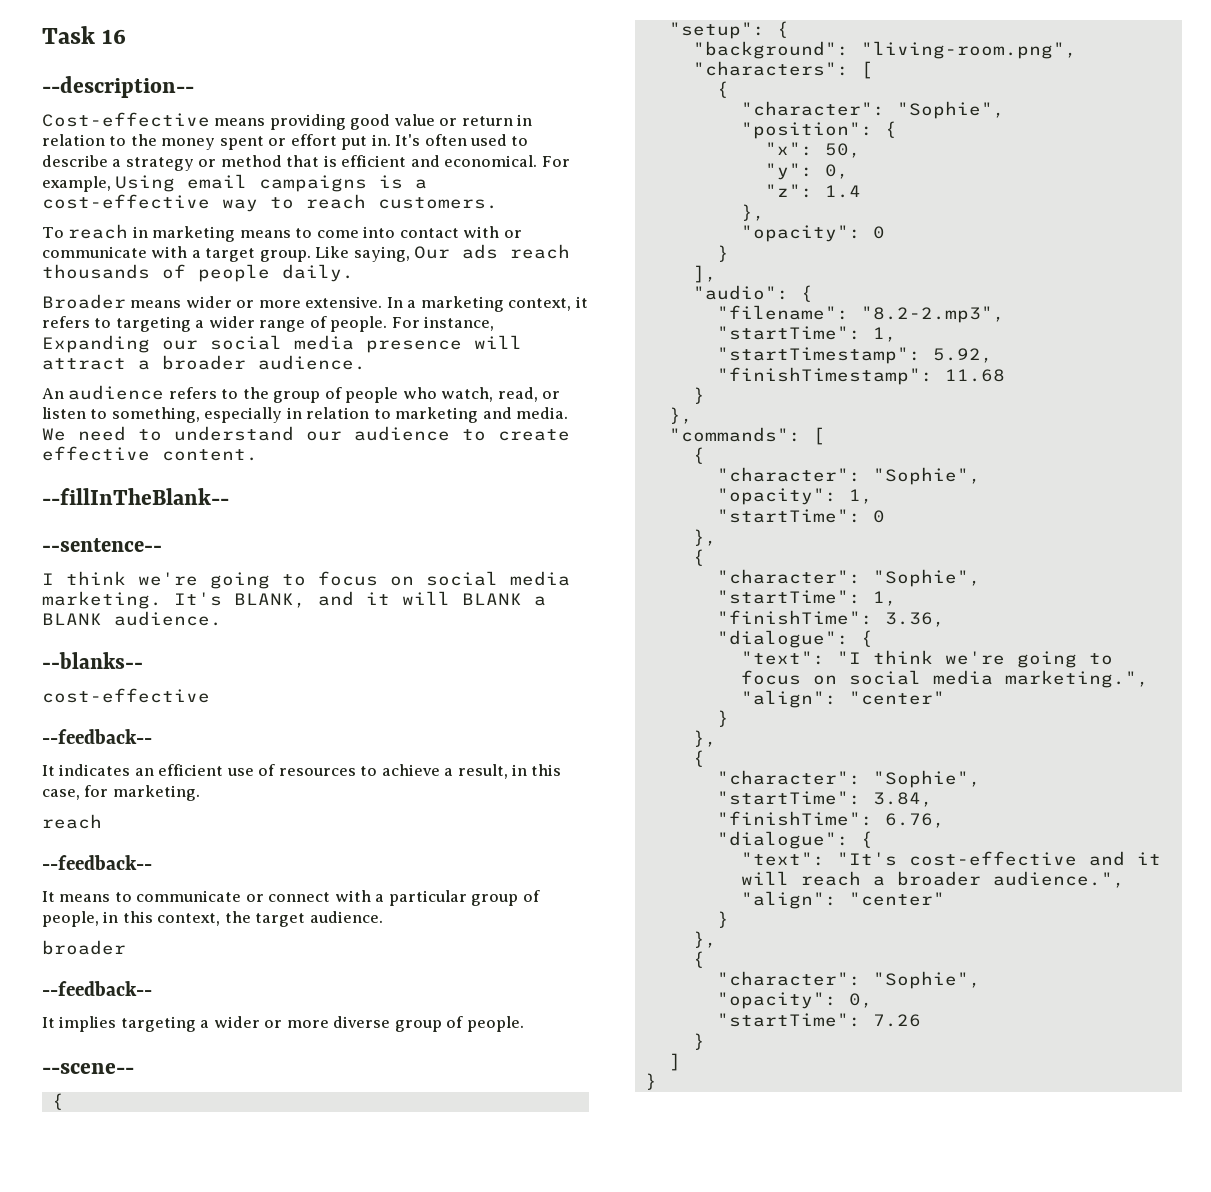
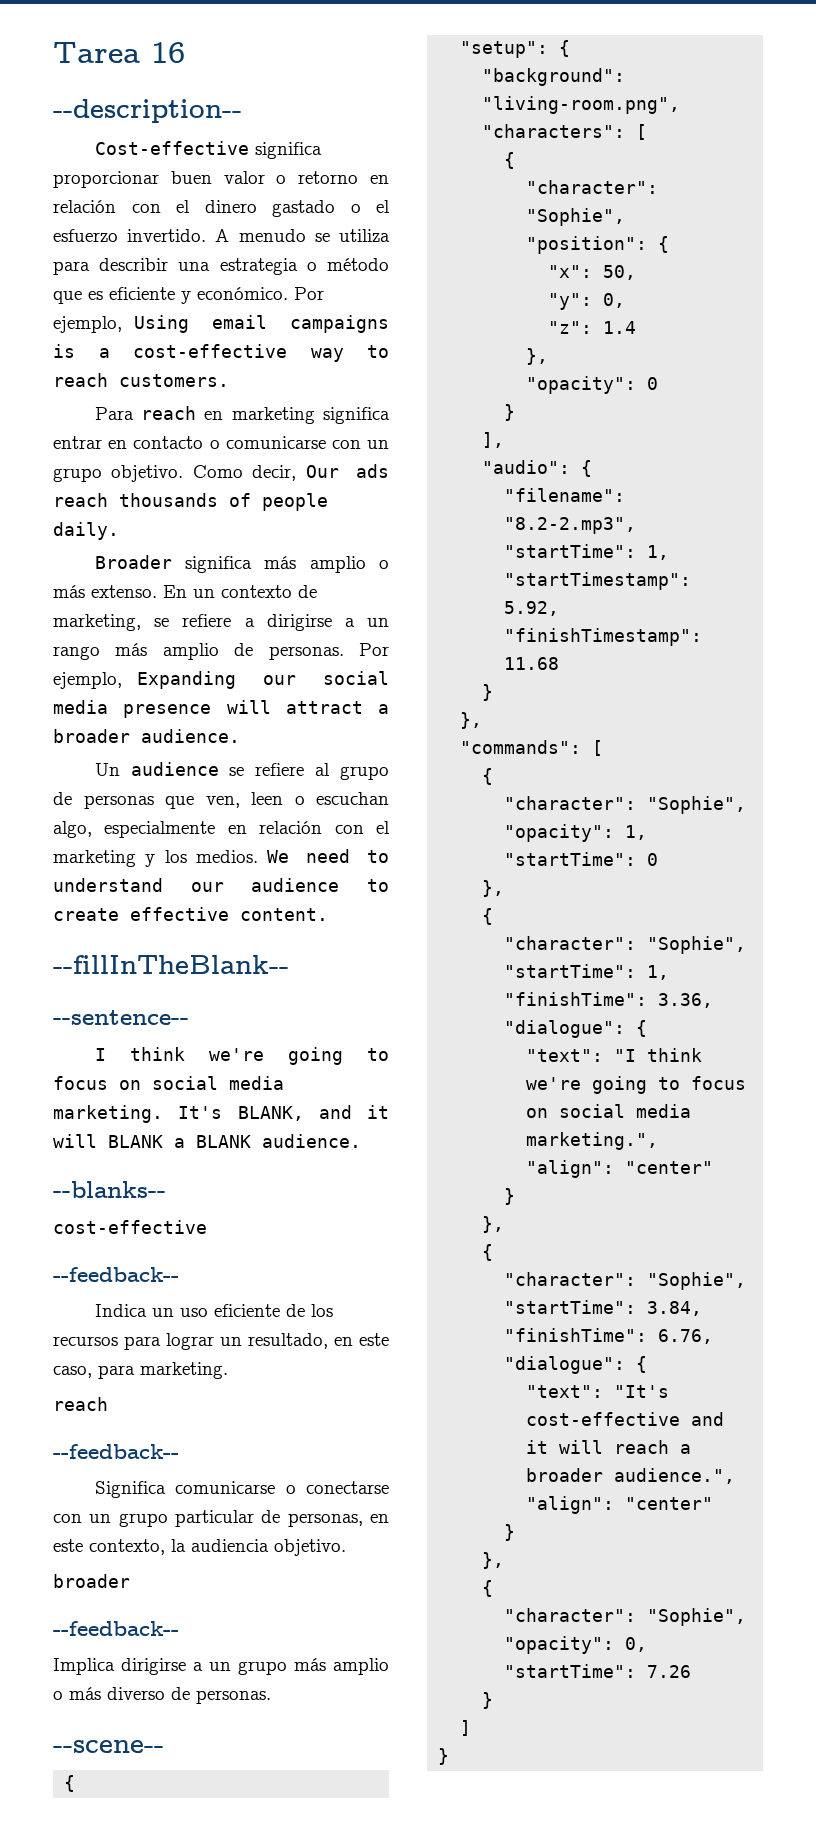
- Task 16
+ Tarea 16
- Cost-effective means providing good value or return in relation to the money spent or effort put in. It's often used to describe a strategy or method that is efficient and economical. For example, Using email campaigns is a cost-effective way to reach customers.
+ Cost-effective significa proporcionar buen valor o retorno en relación con el dinero gastado o el esfuerzo invertido. A menudo se utiliza para describir una estrategia o método que es eficiente y económico. Por ejemplo, Using email campaigns is a cost-effective way to reach customers.
- To reach in marketing means to come into contact with or communicate with a target group. Like saying, Our ads reach thousands of people daily.
+ Para reach en marketing significa entrar en contacto o comunicarse con un grupo objetivo. Como decir, Our ads reach thousands of people daily.
- Broader means wider or more extensive. In a marketing context, it refers to targeting a wider range of people. For instance, Expanding our social media presence will attract a broader audience.
+ Broader significa más amplio o más extenso. En un contexto de marketing, se refiere a dirigirse a un rango más amplio de personas. Por ejemplo, Expanding our social media presence will attract a broader audience.
- An audience refers to the group of people who watch, read, or listen to something, especially in relation to marketing and media.
+ Un audience se refiere al grupo de personas que ven, leen o escuchan algo, especialmente en relación con el marketing y los medios.
- It indicates an efficient use of resources to achieve a result, in this case, for marketing.
+ Indica un uso eficiente de los recursos para lograr un resultado, en este caso, para marketing.
  reach
  --feedback--
- It means to communicate or connect with a particular group of people, in this context, the target audience.
+ Significa comunicarse o conectarse con un grupo particular de personas, en este contexto, la audiencia objetivo.
  broader
  --feedback--
- It implies targeting a wider or more diverse group of people.
+ Implica dirigirse a un grupo más amplio o más diverso de personas.

